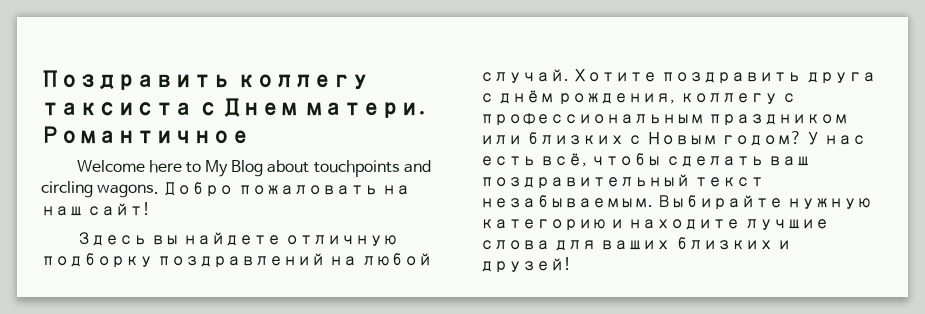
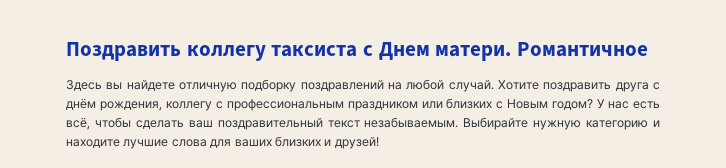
- Welcome here to My Blog about touchpoints and circling wagons. Добро пожаловать на наш сайт!

